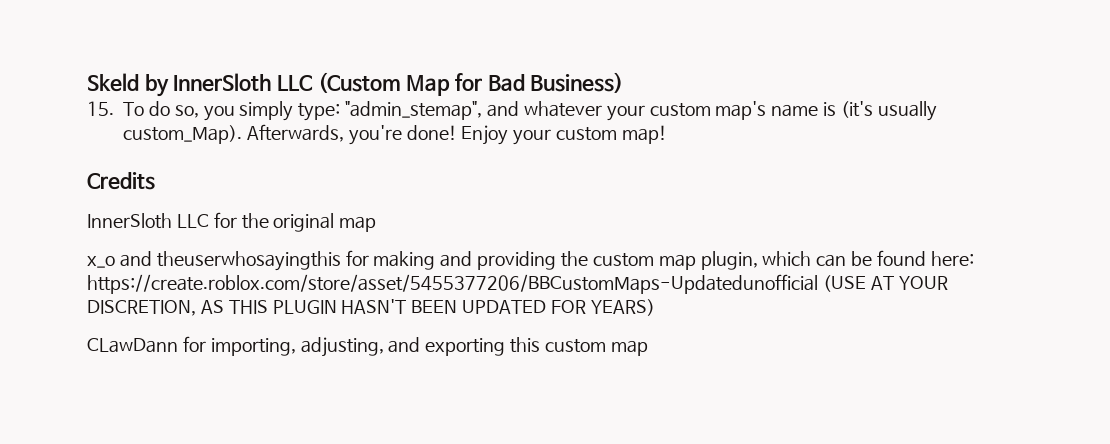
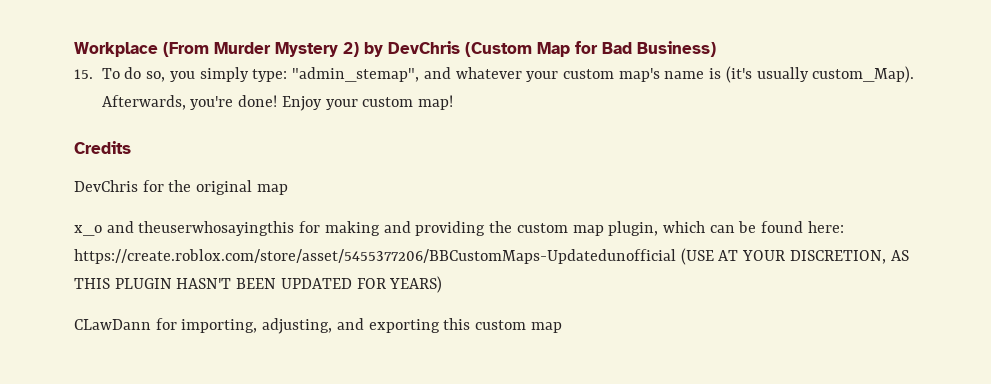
- Skeld by InnerSloth LLC (Custom Map for Bad Business)
+ Workplace (From Murder Mystery 2) by DevChris (Custom Map for Bad Business)
- InnerSloth LLC for the original map
+ DevChris for the original map

